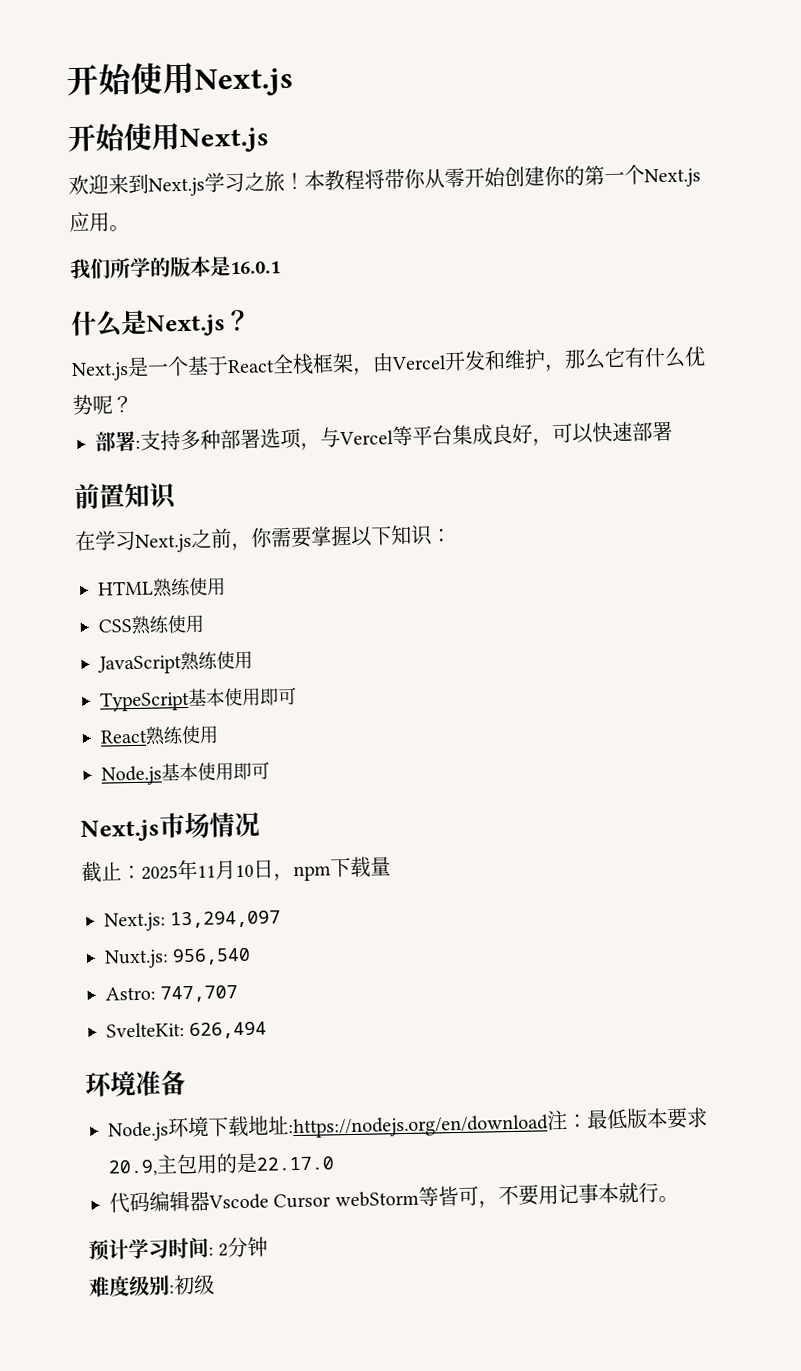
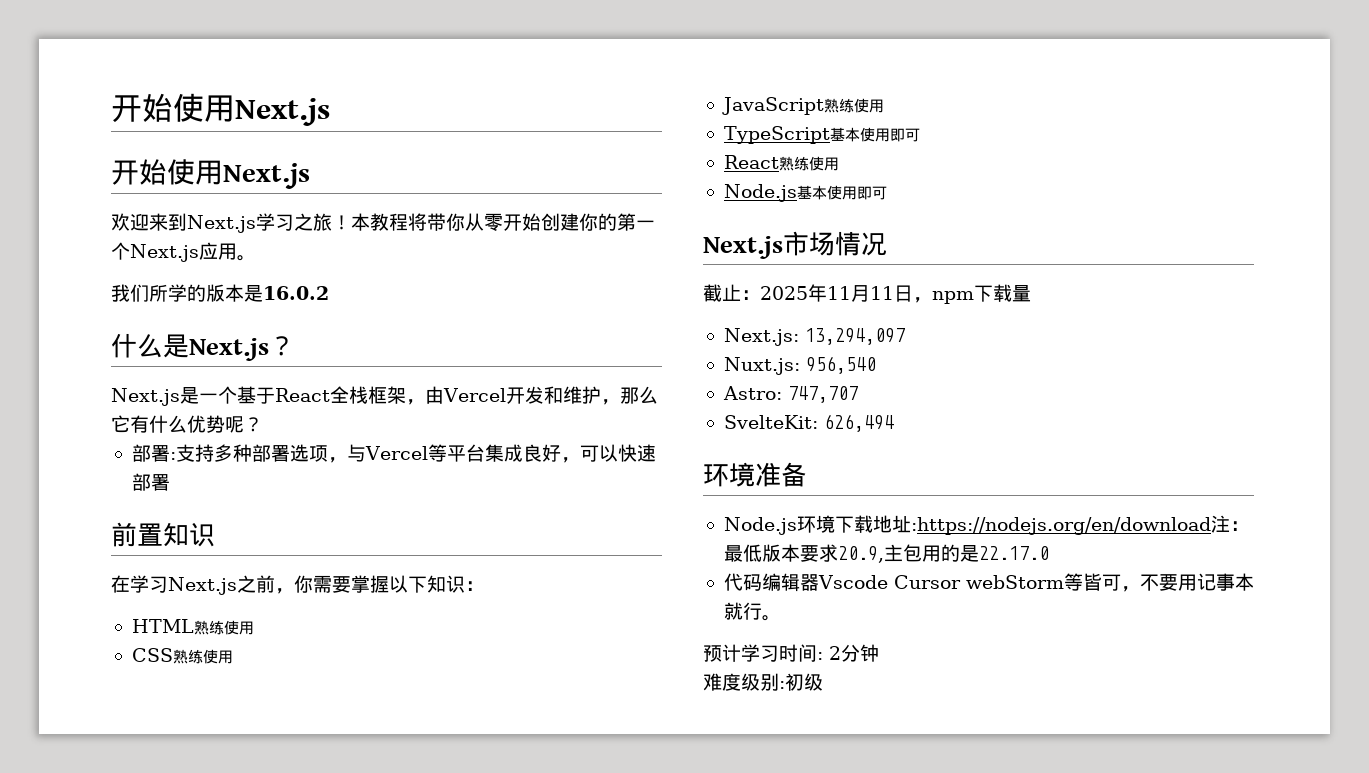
- 我们所学的版本是16.0.1
+ 我们所学的版本是16.0.2
- 截止：2025年11月10日，npm下载量
+ 截止：2025年11月11日，npm下载量

